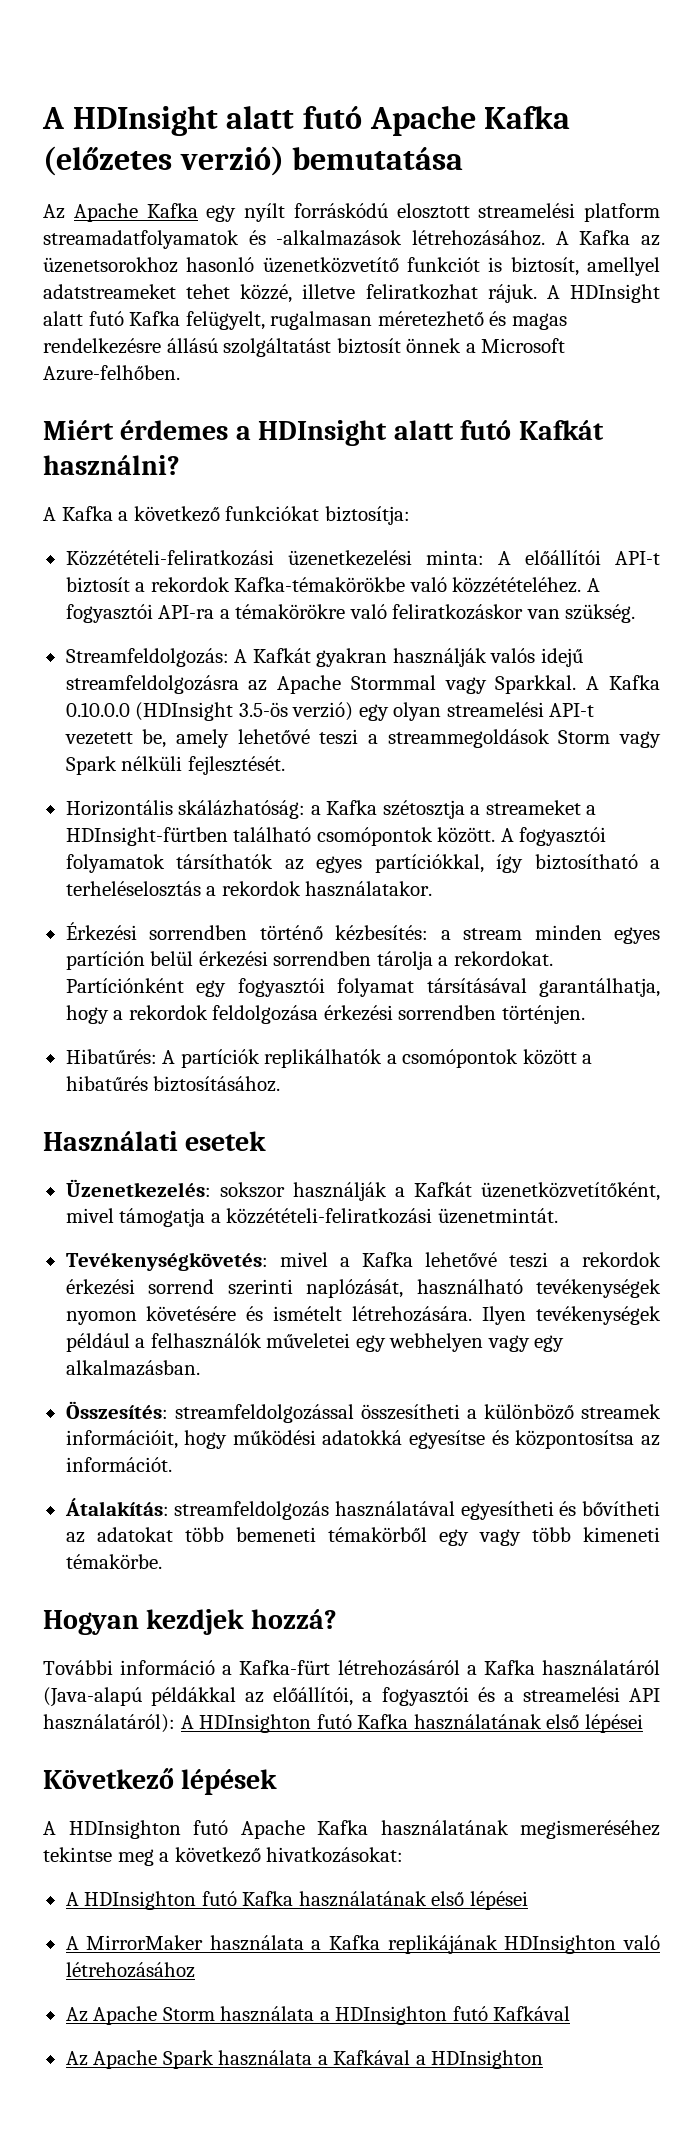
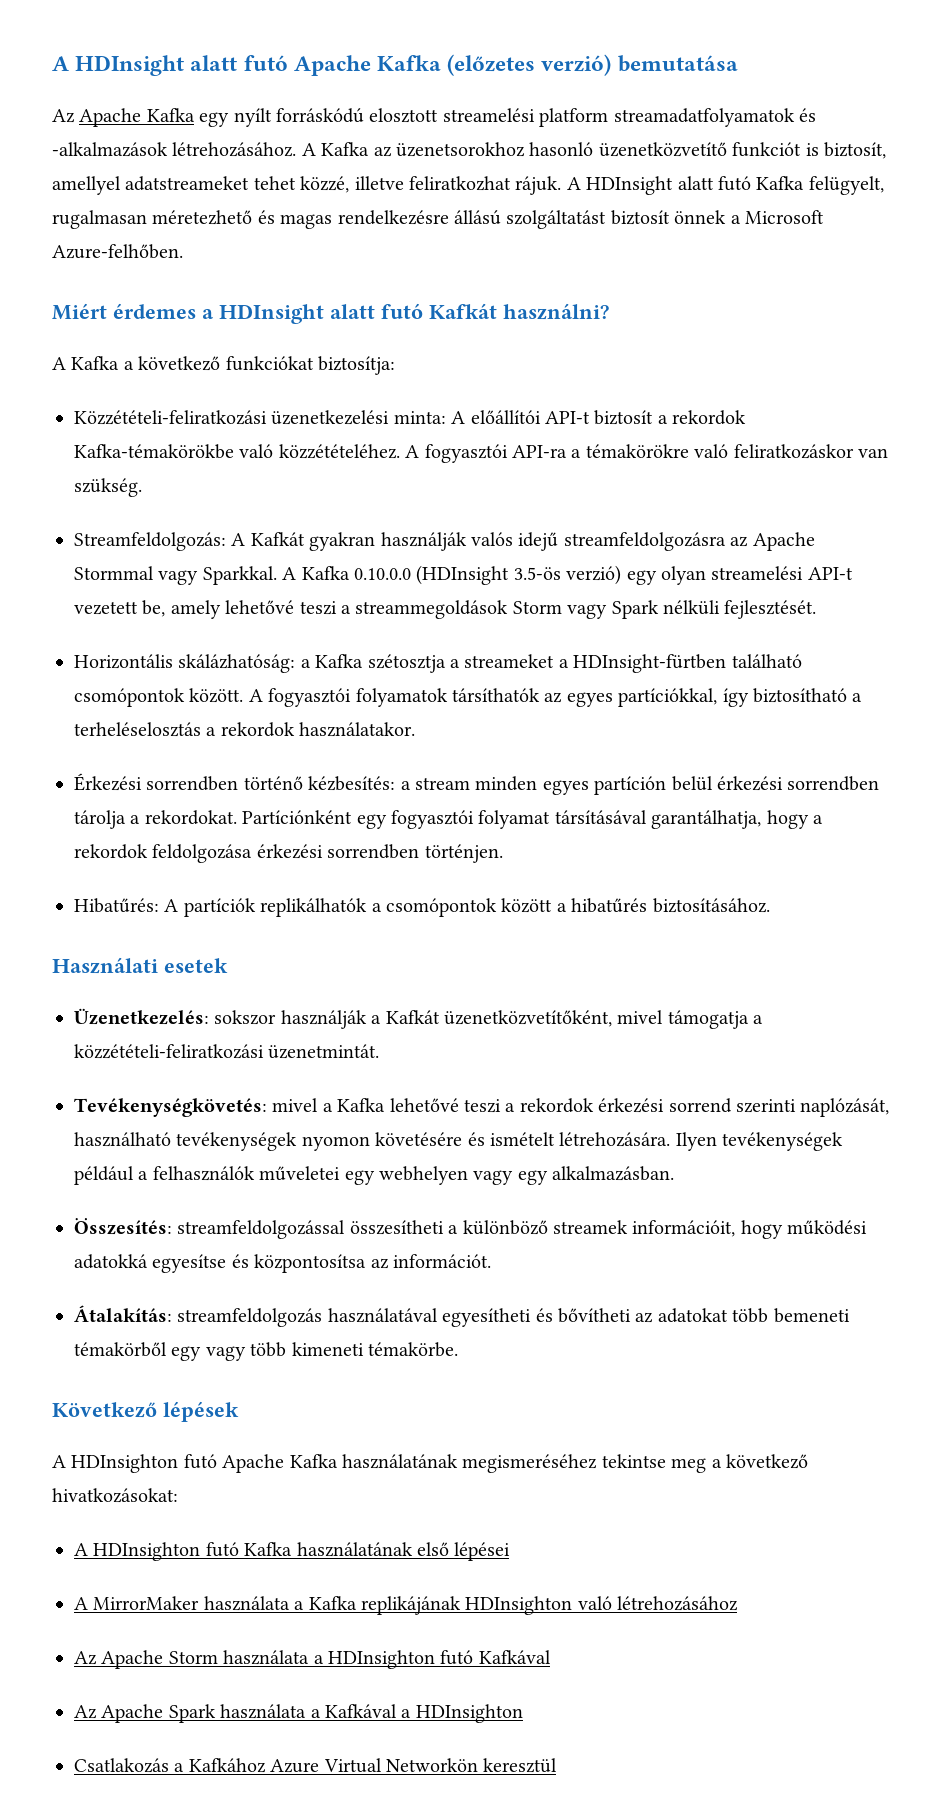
- Hogyan kezdjek hozzá?
- További információ a Kafka-fürt létrehozásáról a Kafka használatáról (Java-alapú példákkal az előállítói, a fogyasztói és a streamelési API használatáról): A HDInsighton futó Kafka használatának első lépései
+ Csatlakozás a Kafkához Azure Virtual Networkön keresztül

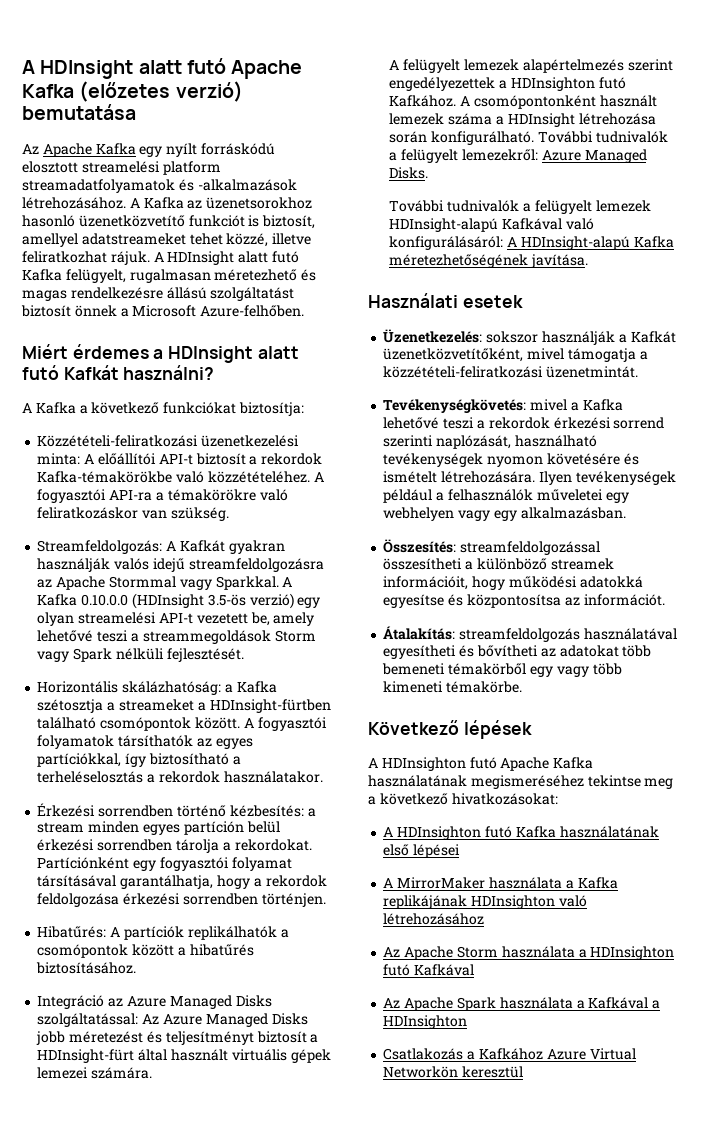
+ Integráció az Azure Managed Disks szolgáltatással: Az Azure Managed Disks jobb méretezést és teljesítményt biztosít a HDInsight-fürt által használt virtuális gépek lemezei számára.
+ A felügyelt lemezek alapértelmezés szerint engedélyezettek a HDInsighton futó Kafkához. A csomópontonként használt lemezek száma a HDInsight létrehozása során konfigurálható. További tudnivalók a felügyelt lemezekről: Azure Managed Disks.
+ További tudnivalók a felügyelt lemezek HDInsight-alapú Kafkával való konfigurálásáról: A HDInsight-alapú Kafka méretezhetőségének javítása.

